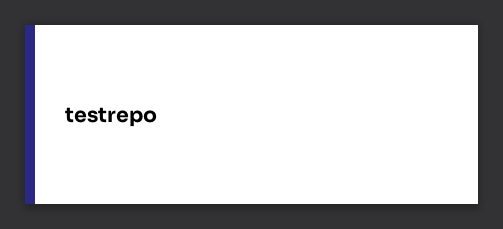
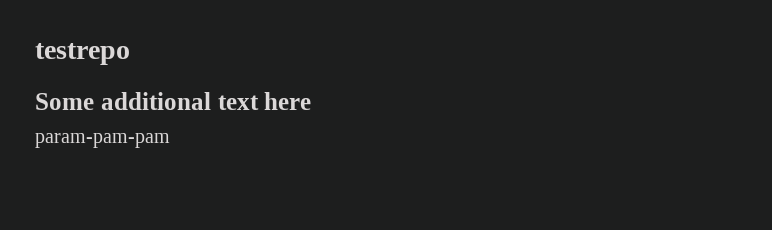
+ Some additional text here
+ param-pam-pam

